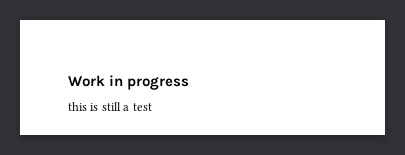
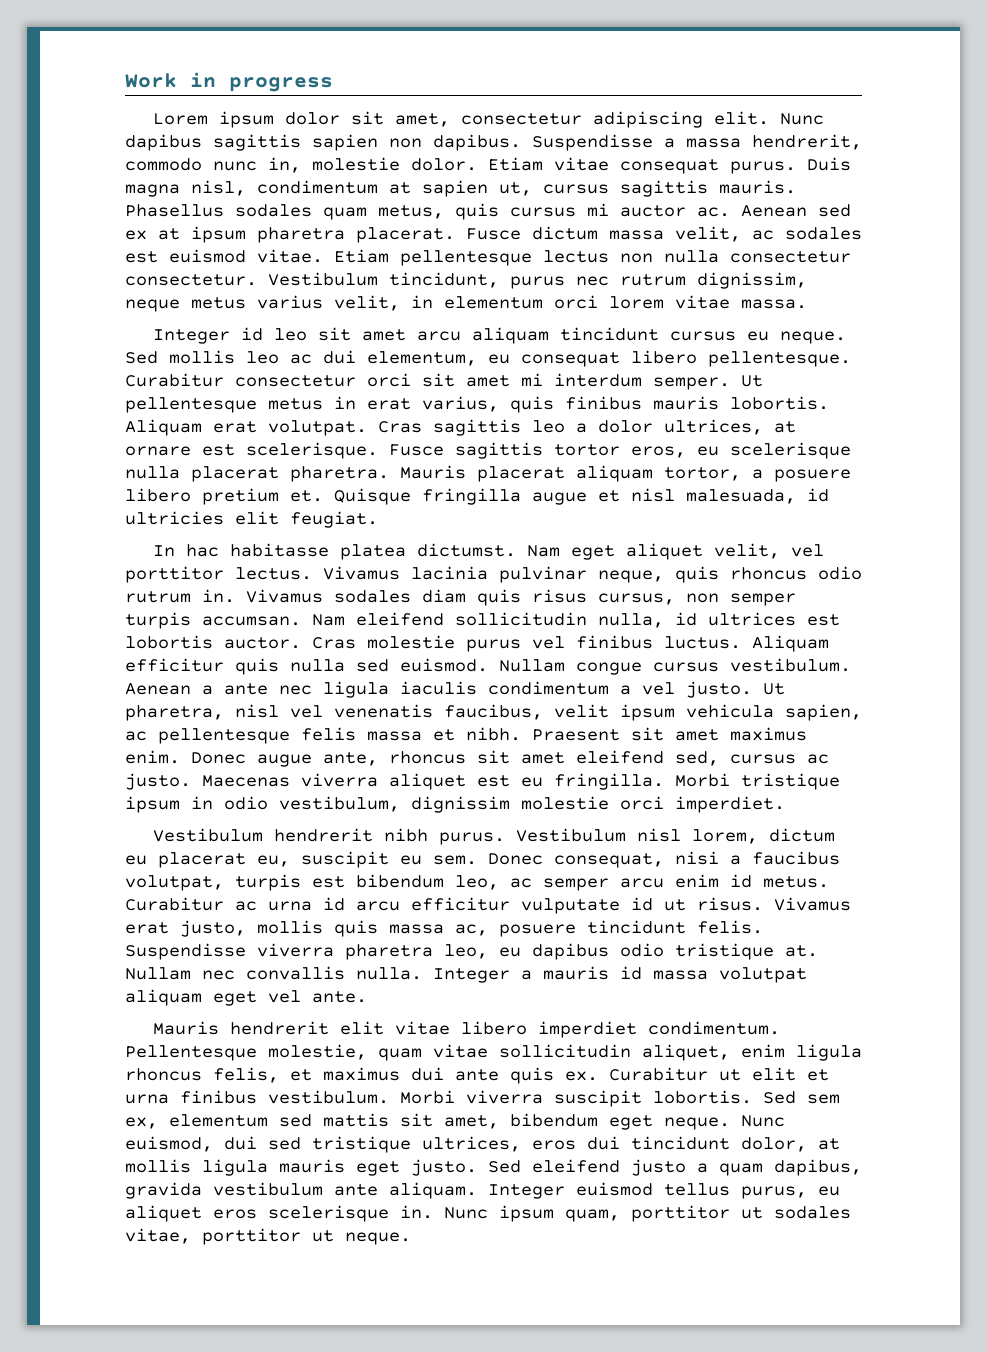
- this is still a test
+ Lorem ipsum dolor sit amet, consectetur adipiscing elit. Nunc dapibus sagittis sapien non dapibus. Suspendisse a massa hendrerit, commodo nunc in, molestie dolor. Etiam vitae consequat purus. Duis magna nisl, condimentum at sapien ut, cursus sagittis mauris. Phasellus sodales quam metus, quis cursus mi auctor ac. Aenean sed ex at ipsum pharetra placerat. Fusce dictum massa velit, ac sodales est euismod vitae. Etiam pellentesque lectus non nulla consectetur consectetur. Vestibulum tincidunt, purus nec rutrum dignissim, neque metus varius velit, in elementum orci lorem vitae massa.
+ Integer id leo sit amet arcu aliquam tincidunt cursus eu neque. Sed mollis leo ac dui elementum, eu consequat libero pellentesque. Curabitur consectetur orci sit amet mi interdum semper. Ut pellentesque metus in erat varius, quis finibus mauris lobortis. Aliquam erat volutpat. Cras sagittis leo a dolor ultrices, at ornare est scelerisque. Fusce sagittis tortor eros, eu scelerisque nulla placerat pharetra. Mauris placerat aliquam tortor, a posuere libero pretium et. Quisque fringilla augue et nisl malesuada, id ultricies elit feugiat.
+ In hac habitasse platea dictumst. Nam eget aliquet velit, vel porttitor lectus. Vivamus lacinia pulvinar neque, quis rhoncus odio rutrum in. Vivamus sodales diam quis risus cursus, non semper turpis accumsan. Nam eleifend sollicitudin nulla, id ultrices est lobortis auctor. Cras molestie purus vel finibus luctus. Aliquam efficitur quis nulla sed euismod. Nullam congue cursus vestibulum. Aenean a ante nec ligula iaculis condimentum a vel justo. Ut pharetra, nisl vel venenatis faucibus, velit ipsum vehicula sapien, ac pellentesque felis massa et nibh. Praesent sit amet maximus enim. Donec augue ante, rhoncus sit amet eleifend sed, cursus ac justo. Maecenas viverra aliquet est eu fringilla. Morbi tristique ipsum in odio vestibulum, dignissim molestie orci imperdiet.
+ Vestibulum hendrerit nibh purus. Vestibulum nisl lorem, dictum eu placerat eu, suscipit eu sem. Donec consequat, nisi a faucibus volutpat, turpis est bibendum leo, ac semper arcu enim id metus. Curabitur ac urna id arcu efficitur vulputate id ut risus. Vivamus erat justo, mollis quis massa ac, posuere tincidunt felis. Suspendisse viverra pharetra leo, eu dapibus odio tristique at. Nullam nec convallis nulla. Integer a mauris id massa volutpat aliquam eget vel ante.
+ Mauris hendrerit elit vitae libero imperdiet condimentum. Pellentesque molestie, quam vitae sollicitudin aliquet, enim ligula rhoncus felis, et maximus dui ante quis ex. Curabitur ut elit et urna finibus vestibulum. Morbi viverra suscipit lobortis. Sed sem ex, elementum sed mattis sit amet, bibendum eget neque. Nunc euismod, dui sed tristique ultrices, eros dui tincidunt dolor, at mollis ligula mauris eget justo. Sed eleifend justo a quam dapibus, gravida vestibulum ante aliquam. Integer euismod tellus purus, eu aliquet eros scelerisque in. Nunc ipsum quam, porttitor ut sodales vitae, porttitor ut neque.

